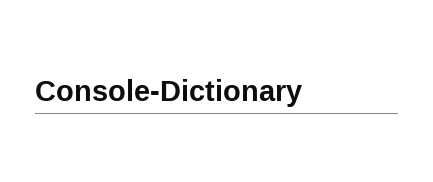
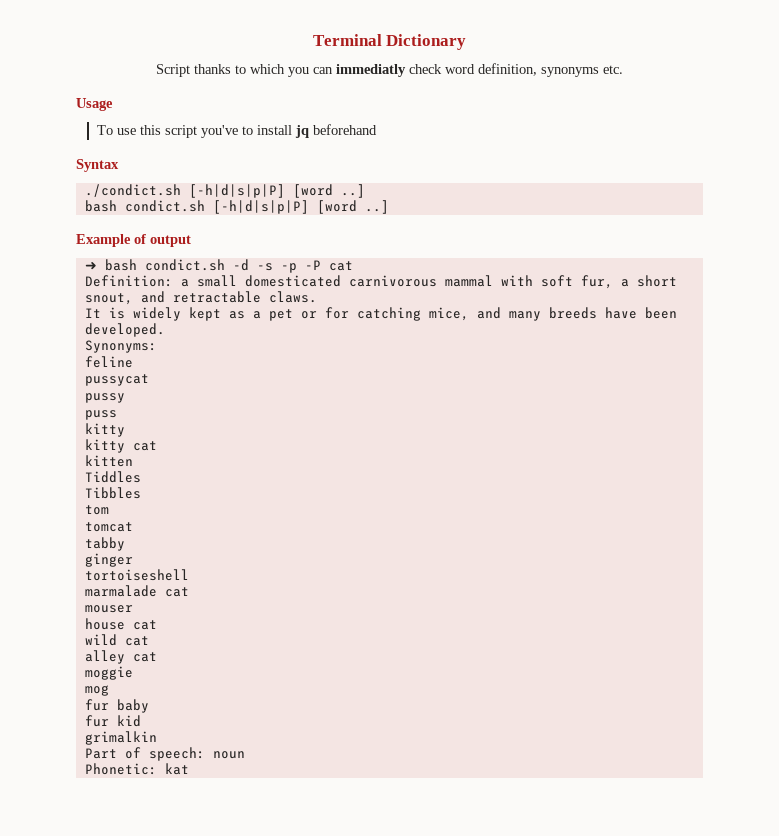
- Console-Dictionary
+ Terminal Dictionary
+ Script thanks to which you can immediatly check word definition, synonyms etc.
+ Usage
+ To use this script you've to install jq beforehand
+ Syntax
+ ./condict.sh [-h|d|s|p|P] [word ..]
+ bash condict.sh [-h|d|s|p|P] [word ..]
+ Example of output
+ ➜ bash condict.sh -d -s -p -P cat
+ Definition: a small domesticated carnivorous mammal with soft fur, a short snout, and retractable claws.
+ It is widely kept as a pet or for catching mice, and many breeds have been developed.
+ Synonyms:
+ feline
+ pussycat
+ pussy
+ puss
+ kitty
+ kitty cat
+ kitten
+ Tiddles
+ Tibbles
+ tom
+ tomcat
+ tabby
+ ginger
+ tortoiseshell
+ marmalade cat
+ mouser
+ house cat
+ wild cat
+ alley cat
+ moggie
+ mog
+ fur baby
+ fur kid
+ grimalkin
+ Part of speech: noun
+ Phonetic: kat

